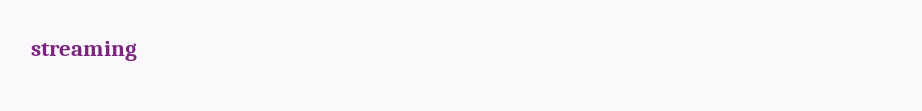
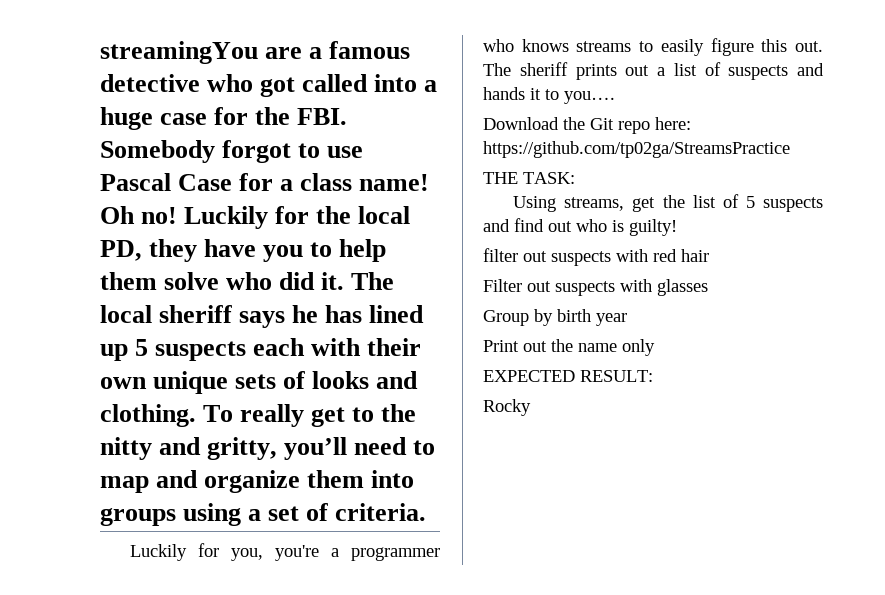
- streaming
+ streamingYou are a famous detective who got called into a huge case for the FBI. Somebody forgot to use Pascal Case for a class name! Oh no! Luckily for the local PD, they have you to help them solve who did it. The local sheriff says he has lined up 5 suspects each with their own unique sets of looks and clothing. To really get to the nitty and gritty, you’ll need to map and organize them into groups using a set of criteria.
+ Luckily for you, you're a programmer who knows streams to easily figure this out. The sheriff prints out a list of suspects and hands it to you….
+ Download the Git repo here: https://github.com/tp02ga/StreamsPractice
+ THE TASK:
+ Using streams, get the list of 5 suspects and find out who is guilty!
+ filter out suspects with red hair
+ Filter out suspects with glasses
+ Group by birth year
+ Print out the name only
+ EXPECTED RESULT:
+ Rocky

